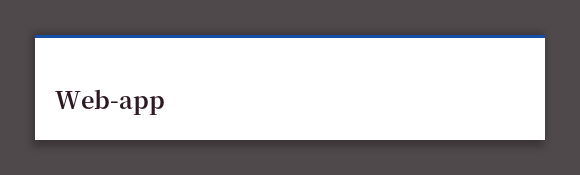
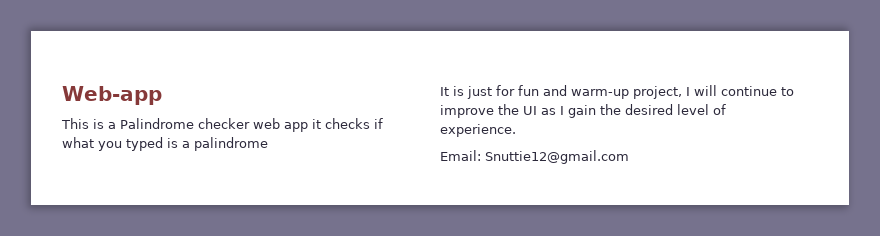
+ This is a Palindrome checker web app it checks if what you typed is a palindrome
+ It is just for fun and warm-up project, I will continue to improve the UI as I gain the desired level of experience.
+ Email: Snuttie12@gmail.com

